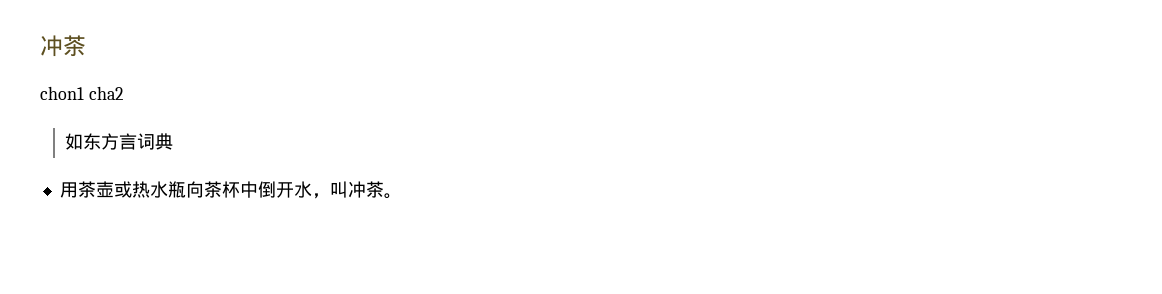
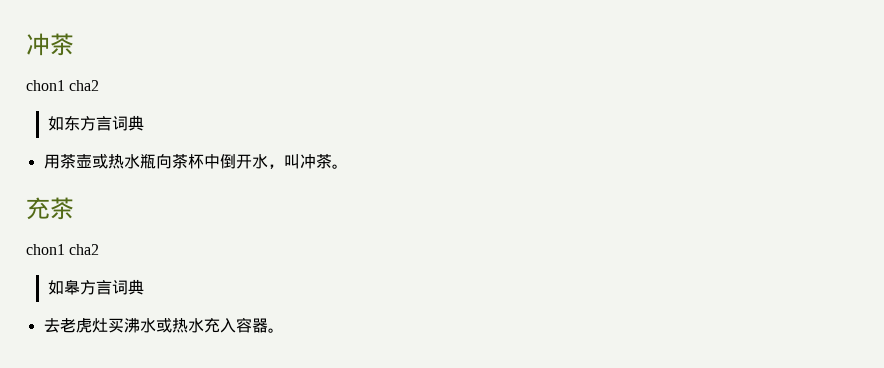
+ 充茶
+ chon1 cha2
+ 如皋方言词典
+ 去老虎灶买沸水或热水充入容器。

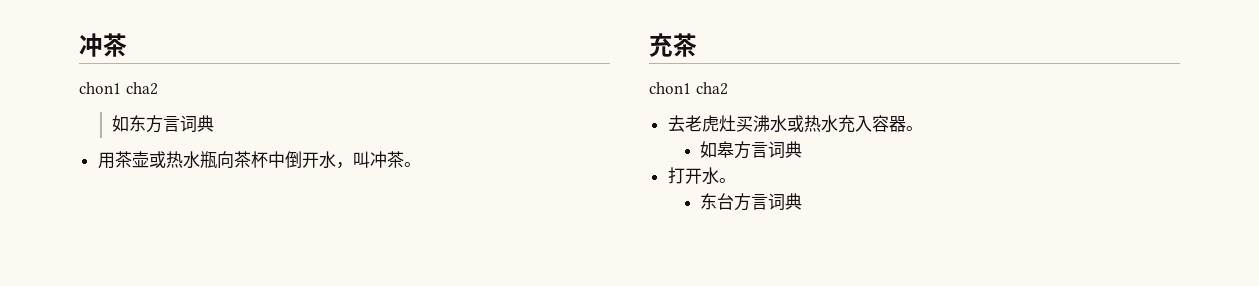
- 如皋方言词典
+ 如皋方言词典
+ 打开水。
+ 东台方言词典

